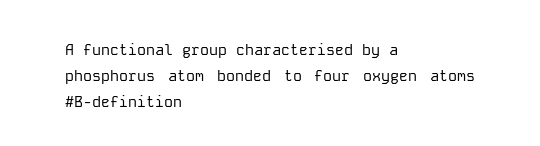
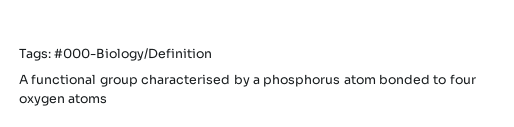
+ Tags: #000-Biology/Definition
- A functional group characterised by a phosphorus atom bonded to four oxygen atoms #B-definition
+ A functional group characterised by a phosphorus atom bonded to four oxygen atoms

